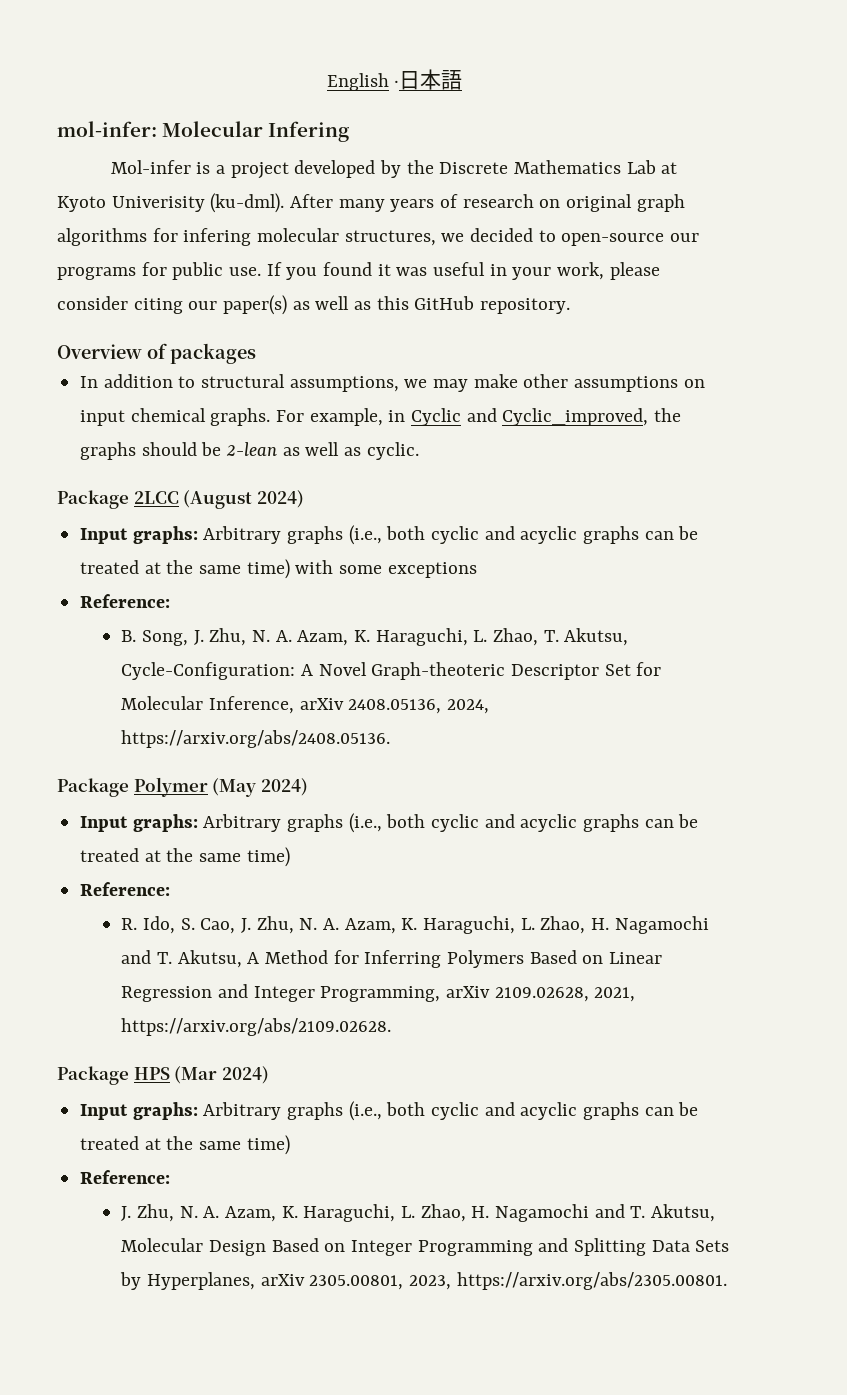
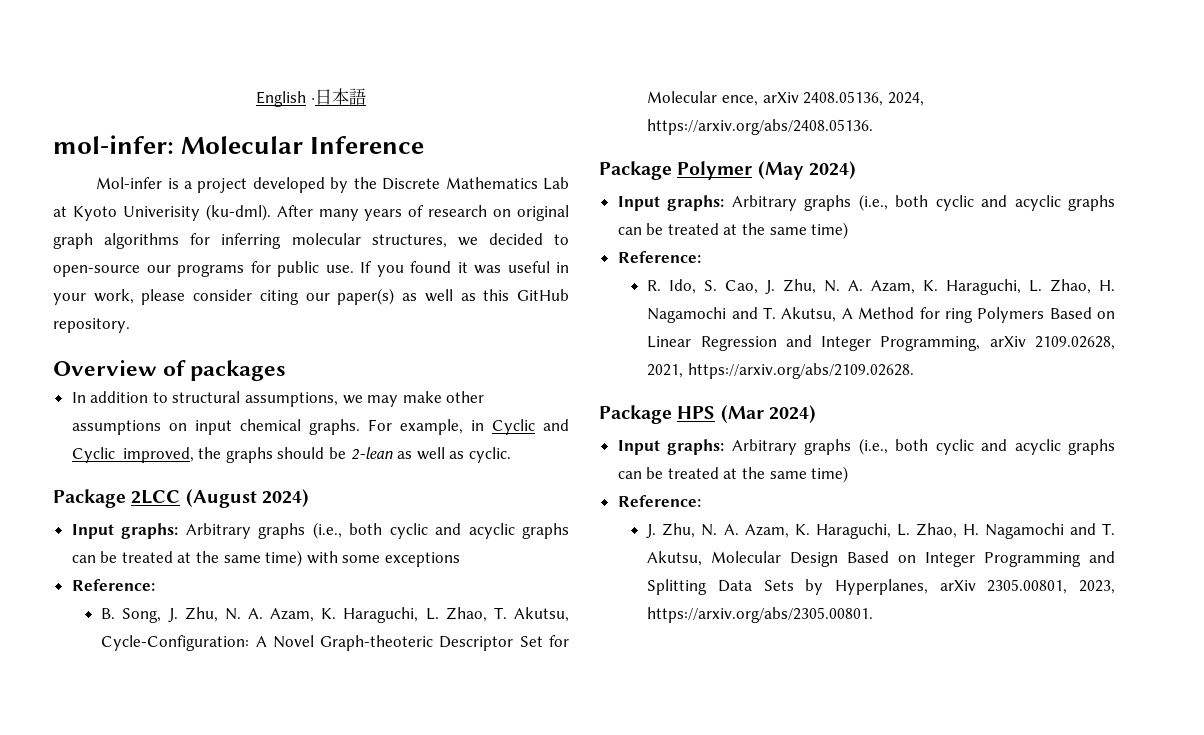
- mol-infer: Molecular Infering
+ mol-infer: Molecular Inference
- After many years of research on original graph algorithms for infering molecular structures, we decided to open-source our programs for public use.
+ After many years of research on original graph algorithms for inferring molecular structures, we decided to open-source our programs for public use.
- B. Song, J. Zhu, N. A. Azam, K. Haraguchi, L. Zhao, T. Akutsu, Cycle-Configuration: A Novel Graph-theoteric Descriptor Set for Molecular Inference, arXiv 2408.05136, 2024, https://arxiv.org/abs/2408.05136.
+ B. Song, J. Zhu, N. A. Azam, K. Haraguchi, L. Zhao, T. Akutsu, Cycle-Configuration: A Novel Graph-theoteric Descriptor Set for Molecular ence, arXiv 2408.05136, 2024, https://arxiv.org/abs/2408.05136.
- R. Ido, S. Cao, J. Zhu, N. A. Azam, K. Haraguchi, L. Zhao, H. Nagamochi and T. Akutsu, A Method for Inferring Polymers Based on Linear Regression and Integer Programming, arXiv 2109.02628, 2021, https://arxiv.org/abs/2109.02628.
+ R. Ido, S. Cao, J. Zhu, N. A. Azam, K. Haraguchi, L. Zhao, H. Nagamochi and T. Akutsu, A Method for ring Polymers Based on Linear Regression and Integer Programming, arXiv 2109.02628, 2021, https://arxiv.org/abs/2109.02628.

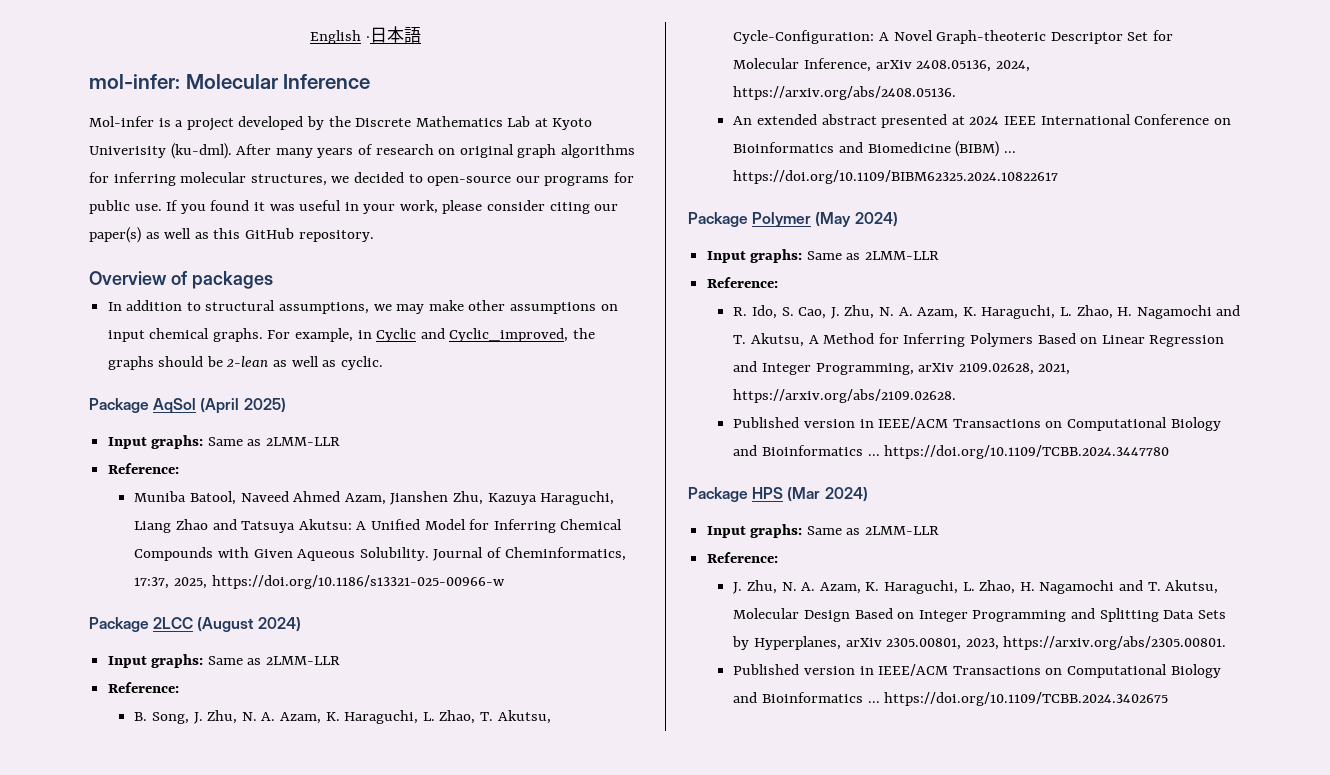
+ Package AqSol (April 2025)
+ Input graphs: Same as 2LMM-LLR
+ Reference:
+ Muniba Batool, Naveed Ahmed Azam, Jianshen Zhu, Kazuya Haraguchi, Liang Zhao and Tatsuya Akutsu: A Unified Model for Inferring Chemical Compounds with Given Aqueous Solubility. Journal of Cheminformatics, 17:37, 2025, https://doi.org/10.1186/s13321-025-00966-w
  Package 2LCC (August 2024)
- Input graphs: Arbitrary graphs (i.e., both cyclic and acyclic graphs can be treated at the same time) with some exceptions
+ Input graphs: Same as 2LMM-LLR
- B. Song, J. Zhu, N. A. Azam, K. Haraguchi, L. Zhao, T. Akutsu, Cycle-Configuration: A Novel Graph-theoteric Descriptor Set for Molecular ence, arXiv 2408.05136, 2024, https://arxiv.org/abs/2408.05136.
+ B. Song, J. Zhu, N. A. Azam, K. Haraguchi, L. Zhao, T. Akutsu, Cycle-Configuration: A Novel Graph-theoteric Descriptor Set for Molecular Inference, arXiv 2408.05136, 2024, https://arxiv.org/abs/2408.05136.
+ An extended abstract presented at 2024 IEEE International Conference on Bioinformatics and Biomedicine (BIBM) ... https://doi.org/10.1109/BIBM62325.2024.10822617
  Package Polymer (May 2024)
- Input graphs: Arbitrary graphs (i.e., both cyclic and acyclic graphs can be treated at the same time)
+ Input graphs: Same as 2LMM-LLR
- R. Ido, S. Cao, J. Zhu, N. A. Azam, K. Haraguchi, L. Zhao, H. Nagamochi and T. Akutsu, A Method for ring Polymers Based on Linear Regression and Integer Programming, arXiv 2109.02628, 2021, https://arxiv.org/abs/2109.02628.
+ R. Ido, S. Cao, J. Zhu, N. A. Azam, K. Haraguchi, L. Zhao, H. Nagamochi and T. Akutsu, A Method for Inferring Polymers Based on Linear Regression and Integer Programming, arXiv 2109.02628, 2021, https://arxiv.org/abs/2109.02628.
+ Published version in IEEE/ACM Transactions on Computational Biology and Bioinformatics ... https://doi.org/10.1109/TCBB.2024.3447780
  Package HPS (Mar 2024)
- Input graphs: Arbitrary graphs (i.e., both cyclic and acyclic graphs can be treated at the same time)
+ Input graphs: Same as 2LMM-LLR
+ Published version in IEEE/ACM Transactions on Computational Biology and Bioinformatics ... https://doi.org/10.1109/TCBB.2024.3402675

